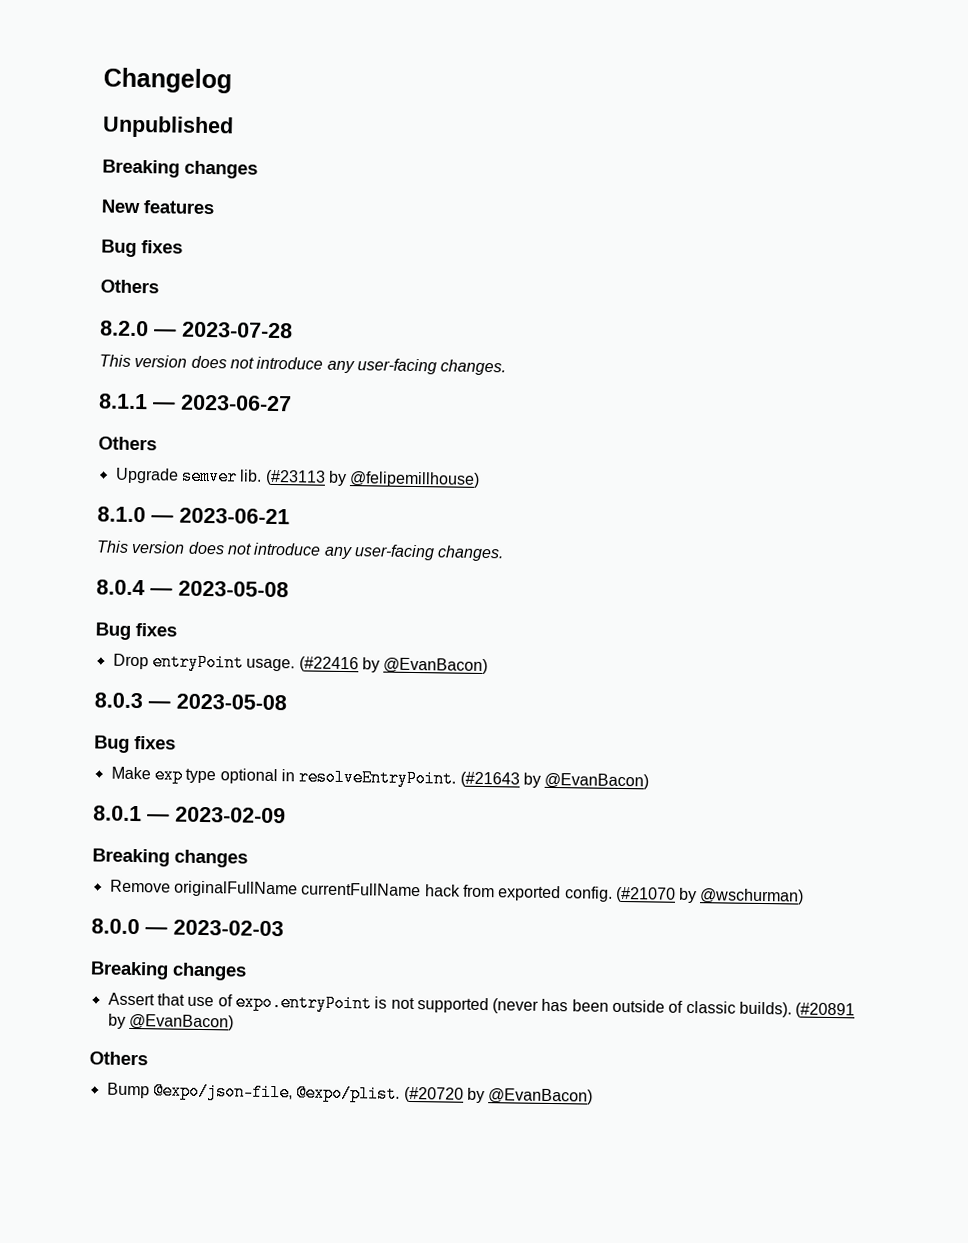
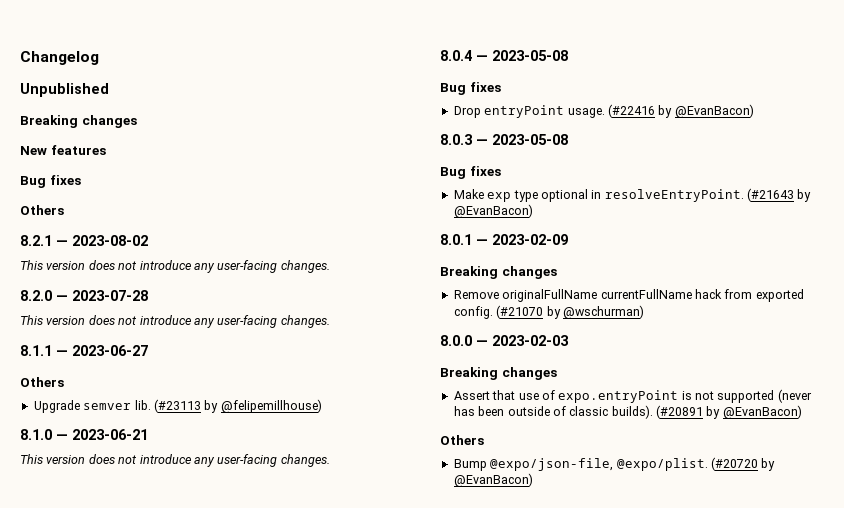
+ 8.2.1 — 2023-08-02
+ This version does not introduce any user-facing changes.

